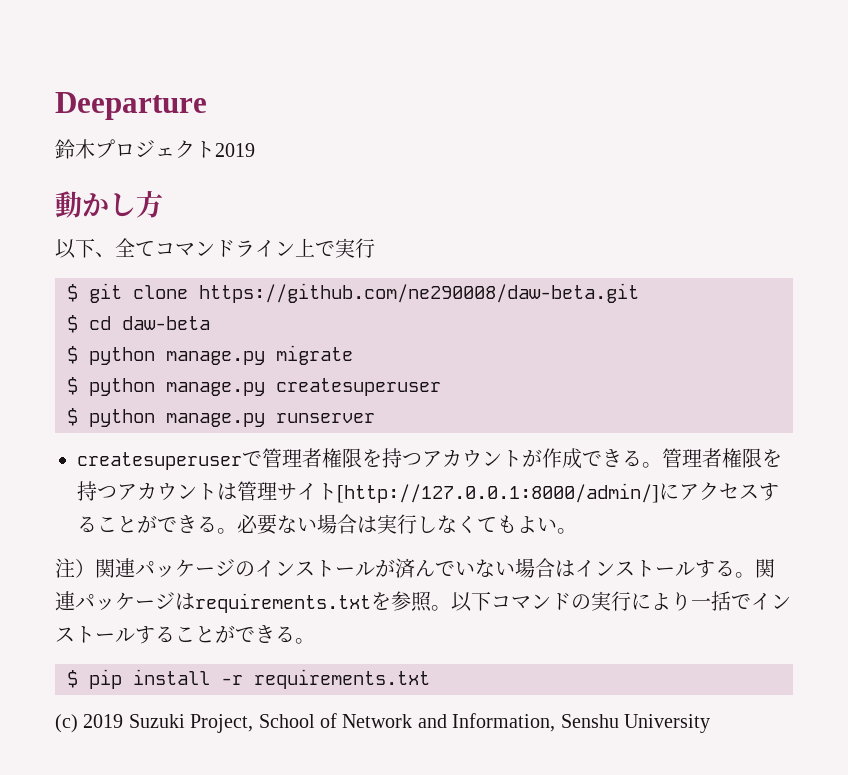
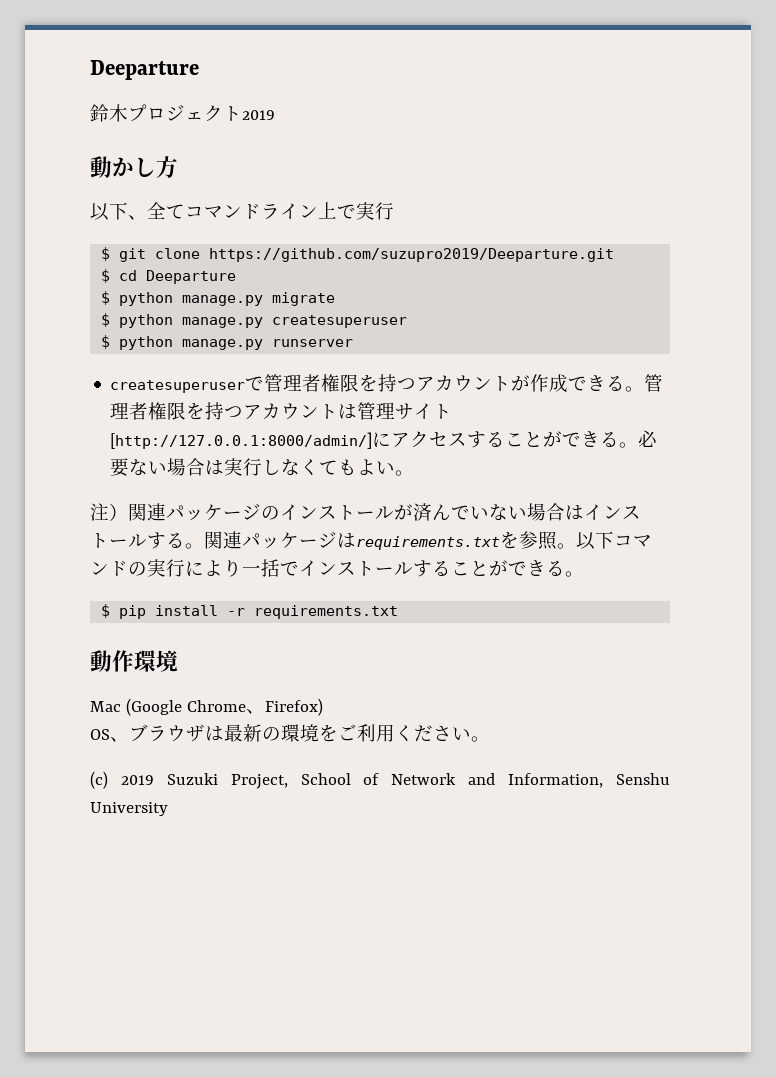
- $ git clone https://github.com/ne290008/daw-beta.git
+ $ git clone https://github.com/suzupro2019/Deeparture.git
- $ cd daw-beta
+ $ cd Deeparture
+ 動作環境
+ Mac (Google Chrome、Firefox)
+ OS、ブラウザは最新の環境をご利用ください。

